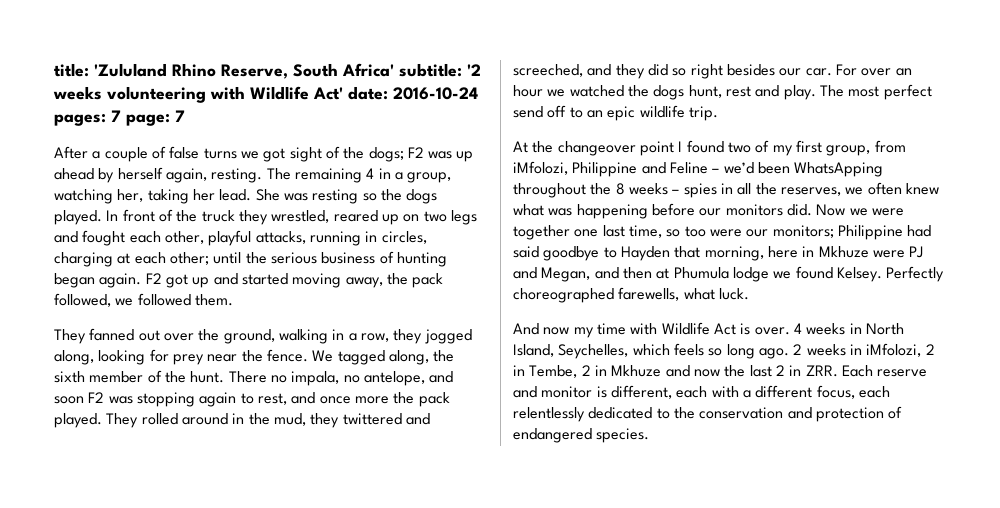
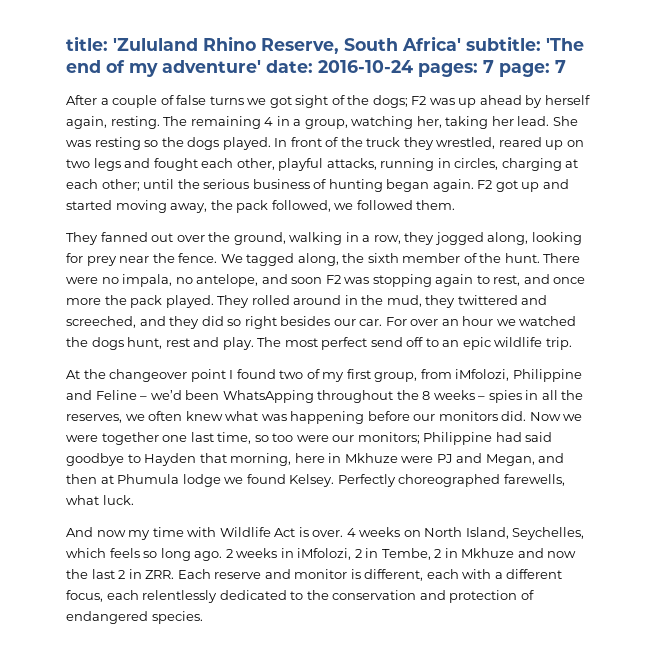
- title: 'Zululand Rhino Reserve, South Africa' subtitle: '2 weeks volunteering with Wildlife Act' date: 2016-10-24 pages: 7 page: 7
+ title: 'Zululand Rhino Reserve, South Africa' subtitle: 'The end of my adventure' date: 2016-10-24 pages: 7 page: 7
- There no impala, no antelope, and soon F2 was stopping again to rest, and once more the pack played.
+ There were no impala, no antelope, and soon F2 was stopping again to rest, and once more the pack played.
- 4 weeks in North Island, Seychelles, which feels so long ago.
+ 4 weeks on North Island, Seychelles, which feels so long ago.

